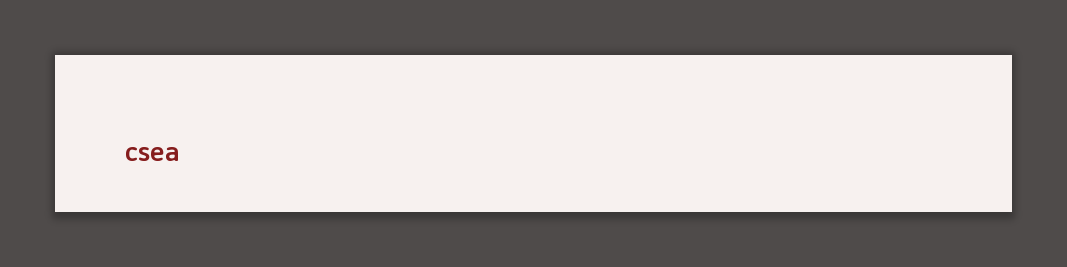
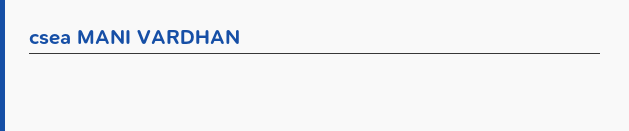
- csea
+ csea MANI VARDHAN

